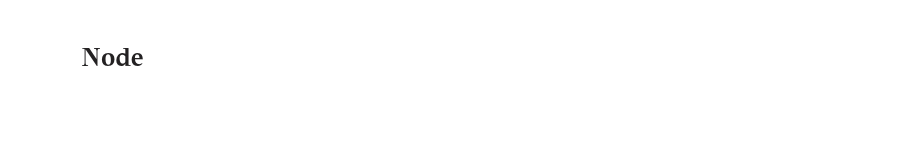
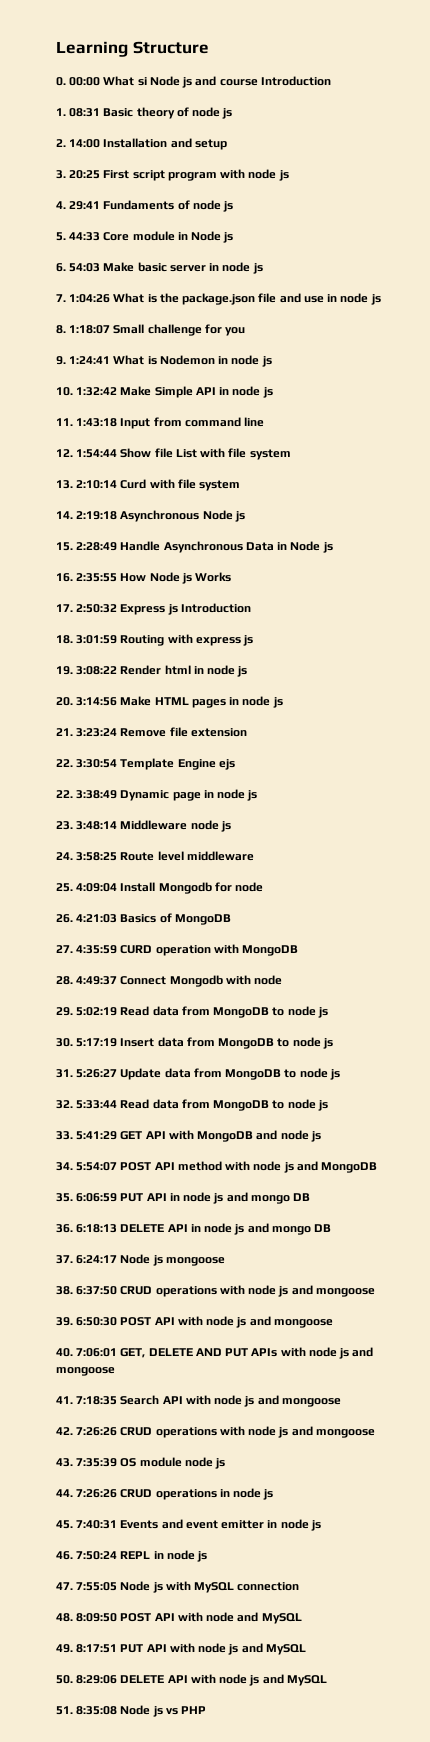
- Node
+ Learning Structure
+ 0. 00:00 What si Node js and course Introduction
+ 1. 08:31 Basic theory of node js
+ 2. 14:00 Installation and setup
+ 3. 20:25 First script program with node js
+ 4. 29:41 Fundaments of node js
+ 5. 44:33 Core module in Node js
+ 6. 54:03 Make basic server in node js
+ 7. 1:04:26 What is the package.json file and use in node js
+ 8. 1:18:07 Small challenge for you
+ 9. 1:24:41 What is Nodemon in node js
+ 10. 1:32:42 Make Simple API in node js
+ 11. 1:43:18 Input from command line
+ 12. 1:54:44 Show file List with file system
+ 13. 2:10:14 Curd with file system
+ 14. 2:19:18 Asynchronous Node js
+ 15. 2:28:49 Handle Asynchronous Data in Node js
+ 16. 2:35:55 How Node js Works
+ 17. 2:50:32 Express js Introduction
+ 18. 3:01:59 Routing with express js
+ 19. 3:08:22 Render html in node js
+ 20. 3:14:56 Make HTML pages in node js
+ 21. 3:23:24 Remove file extension
+ 22. 3:30:54 Template Engine ejs
+ 22. 3:38:49 Dynamic page in node js
+ 23. 3:48:14 Middleware node js
+ 24. 3:58:25 Route level middleware
+ 25. 4:09:04 Install Mongodb for node
+ 26. 4:21:03 Basics of MongoDB
+ 27. 4:35:59 CURD operation with MongoDB
+ 28. 4:49:37 Connect Mongodb with node
+ 29. 5:02:19 Read data from MongoDB to node js
+ 30. 5:17:19 Insert data from MongoDB to node js
+ 31. 5:26:27 Update data from MongoDB to node js
+ 32. 5:33:44 Read data from MongoDB to node js
+ 33. 5:41:29 GET API with MongoDB and node js
+ 34. 5:54:07 POST API method with node js and MongoDB
+ 35. 6:06:59 PUT API in node js and mongo DB
+ 36. 6:18:13 DELETE API in node js and mongo DB
+ 37. 6:24:17 Node js mongoose
+ 38. 6:37:50 CRUD operations with node js and mongoose
+ 39. 6:50:30 POST API with node js and mongoose
+ 40. 7:06:01 GET, DELETE AND PUT APIs with node js and mongoose
+ 41. 7:18:35 Search API with node js and mongoose
+ 42. 7:26:26 CRUD operations with node js and mongoose
+ 43. 7:35:39 OS module node js
+ 44. 7:26:26 CRUD operations in node js
+ 45. 7:40:31 Events and event emitter in node js
+ 46. 7:50:24 REPL in node js
+ 47. 7:55:05 Node js with MySQL connection
+ 48. 8:09:50 POST API with node and MySQL
+ 49. 8:17:51 PUT API with node js and MySQL
+ 50. 8:29:06 DELETE API with node js and MySQL
+ 51. 8:35:08 Node js vs PHP

